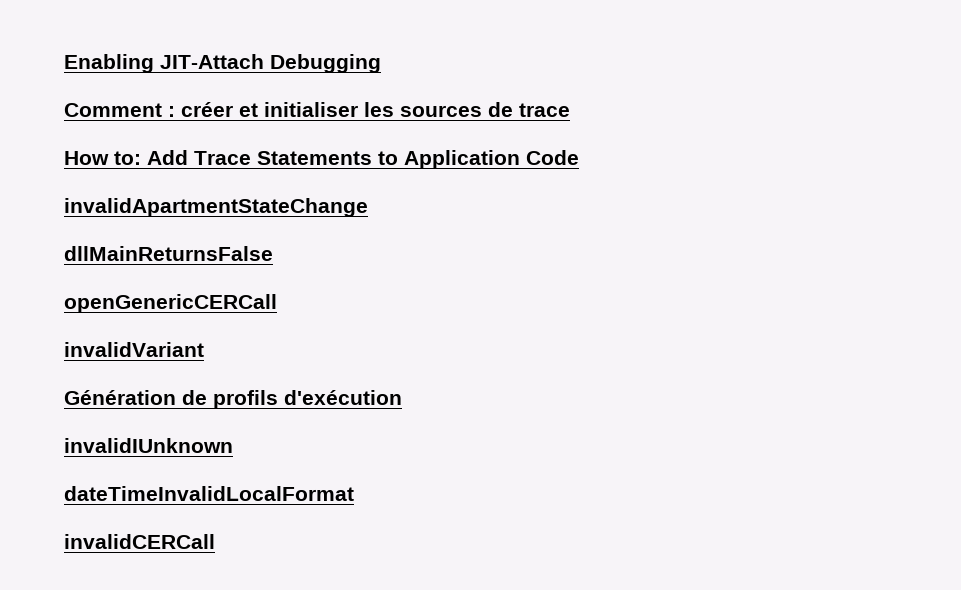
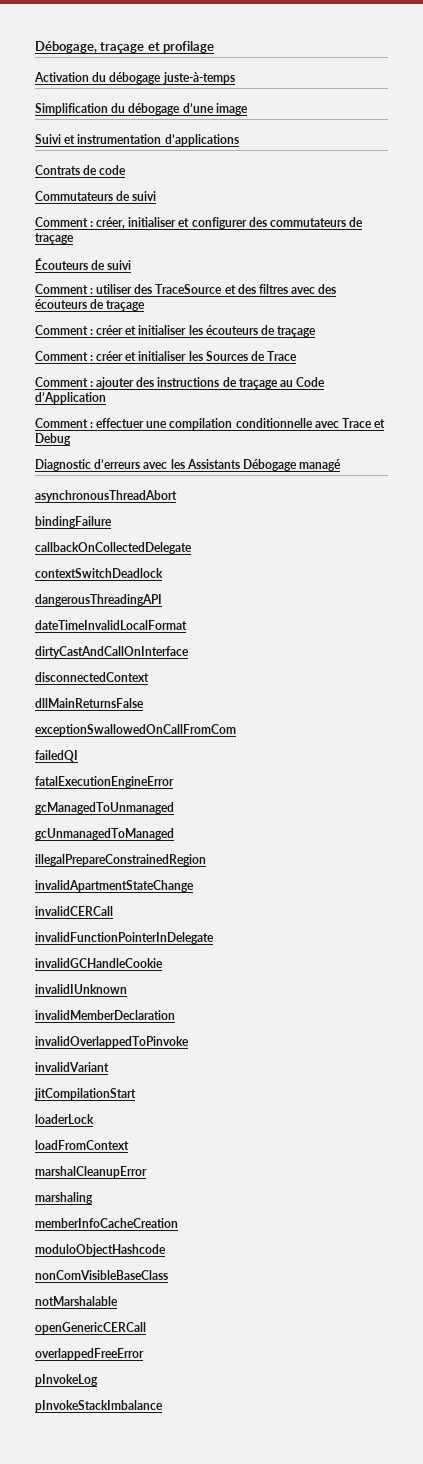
- Enabling JIT-Attach Debugging
- Comment : créer et initialiser les sources de trace
- How to: Add Trace Statements to Application Code
+ Débogage, traçage et profilage
+ Activation du débogage juste-à-temps
+ Simplification du débogage d’une image
+ Suivi et instrumentation d’applications
+ Contrats de code
+ Commutateurs de suivi
+ Comment : créer, initialiser et configurer des commutateurs de traçage
+ Écouteurs de suivi
+ Comment : utiliser des TraceSource et des filtres avec des écouteurs de traçage
+ Comment : créer et initialiser les écouteurs de traçage
+ Comment : créer et initialiser les Sources de Trace
+ Comment : ajouter des instructions de traçage au Code d’Application
+ Comment : effectuer une compilation conditionnelle avec Trace et Debug
+ Diagnostic d’erreurs avec les Assistants Débogage managé
+ asynchronousThreadAbort
+ bindingFailure
+ callbackOnCollectedDelegate
+ contextSwitchDeadlock
+ dangerousThreadingAPI
+ dateTimeInvalidLocalFormat
+ dirtyCastAndCallOnInterface
+ disconnectedContext
+ dllMainReturnsFalse
+ exceptionSwallowedOnCallFromCom
+ failedQI
+ fatalExecutionEngineError
+ gcManagedToUnmanaged
+ gcUnmanagedToManaged
+ illegalPrepareConstrainedRegion
  invalidApartmentStateChange
- dllMainReturnsFalse
+ invalidCERCall
+ invalidFunctionPointerInDelegate
+ invalidGCHandleCookie
+ invalidIUnknown
+ invalidMemberDeclaration
+ invalidOverlappedToPinvoke
+ invalidVariant
+ jitCompilationStart
+ loaderLock
+ loadFromContext
+ marshalCleanupError
+ marshaling
+ memberInfoCacheCreation
+ moduloObjectHashcode
+ nonComVisibleBaseClass
+ notMarshalable
  openGenericCERCall
- invalidVariant
- Génération de profils d'exécution
- invalidIUnknown
- dateTimeInvalidLocalFormat
- invalidCERCall
+ overlappedFreeError
+ pInvokeLog
+ pInvokeStackImbalance

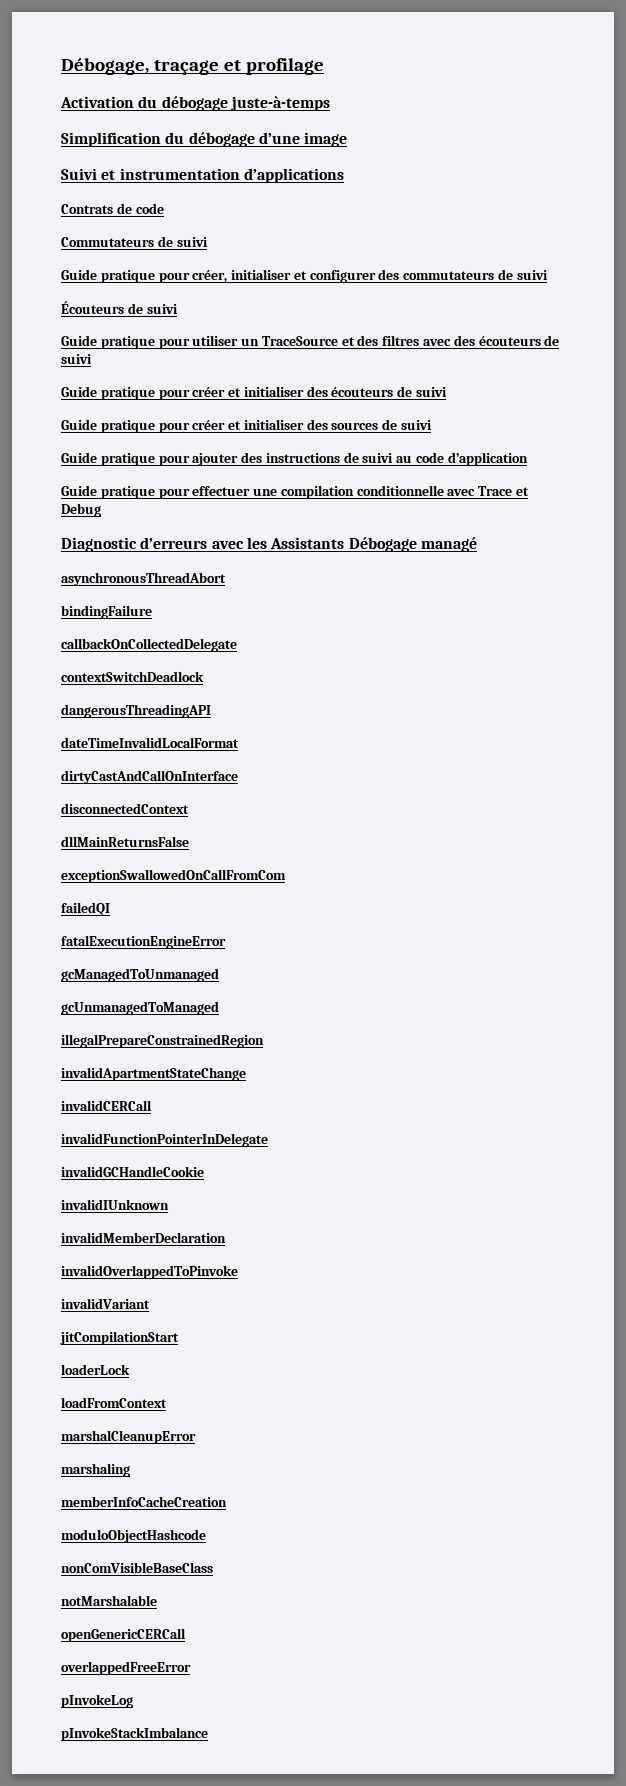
- Comment : créer, initialiser et configurer des commutateurs de traçage
+ Guide pratique pour créer, initialiser et configurer des commutateurs de suivi
- Comment : utiliser des TraceSource et des filtres avec des écouteurs de traçage
- Comment : créer et initialiser les écouteurs de traçage
- Comment : créer et initialiser les Sources de Trace
- Comment : ajouter des instructions de traçage au Code d’Application
- Comment : effectuer une compilation conditionnelle avec Trace et Debug
+ Guide pratique pour utiliser un TraceSource et des filtres avec des écouteurs de suivi
+ Guide pratique pour créer et initialiser des écouteurs de suivi
+ Guide pratique pour créer et initialiser des sources de suivi
+ Guide pratique pour ajouter des instructions de suivi au code d’application
+ Guide pratique pour effectuer une compilation conditionnelle avec Trace et Debug

